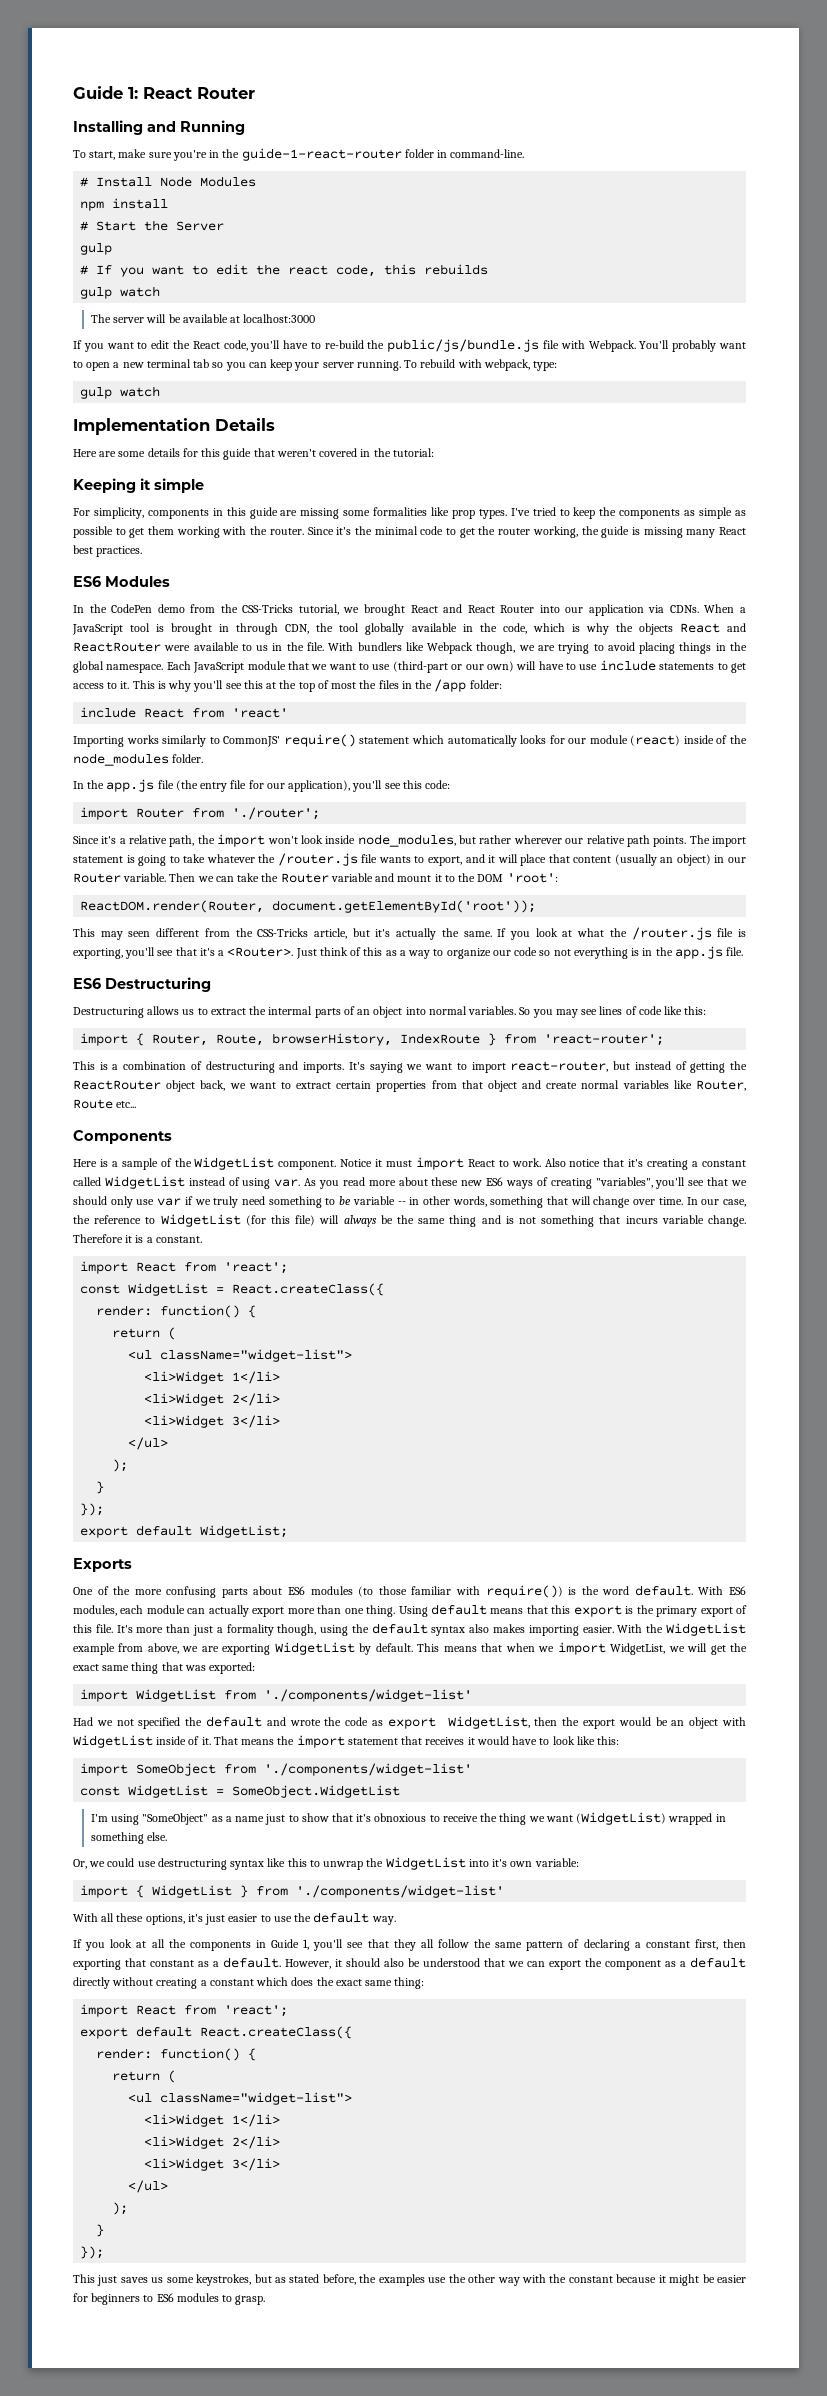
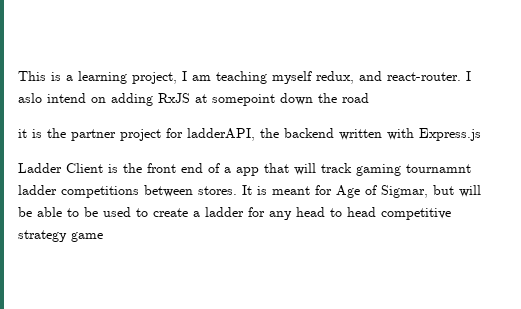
- Guide 1: React Router
- Installing and Running
- To start, make sure you're in the guide-1-react-router folder in command-line.
- # Install Node Modules
- npm install
- # Start the Server
- gulp
- # If you want to edit the react code, this rebuilds
- gulp watch
- The server will be available at localhost:3000
- If you want to edit the React code, you'll have to re-build the public/js/bundle.js file with Webpack. You'll probably want to open a new terminal tab so you can keep your server running. To rebuild with webpack, type:
- gulp watch
- Implementation Details
- Here are some details for this guide that weren't covered in the tutorial:
- Keeping it simple
- For simplicity, components in this guide are missing some formalities like prop types. I've tried to keep the components as simple as possible to get them working with the router. Since it's the minimal code to get the router working, the guide is missing many React best practices.
- ES6 Modules
- In the CodePen demo from the CSS-Tricks tutorial, we brought React and React Router into our application via CDNs. When a JavaScript tool is brought in through CDN, the tool globally available in the code, which is why the objects React and ReactRouter were available to us in the file. With bundlers like Webpack though, we are trying to avoid placing things in the global namespace. Each JavaScript module that we want to use (third-part or our own) will have to use include statements to get access to it. This is why you'll see this at the top of most the files in the /app folder:
- include React from 'react'
- Importing works similarly to CommonJS' require() statement which automatically looks for our module (react) inside of the node_modules folder.
- In the app.js file (the entry file for our application), you'll see this code:
- import Router from './router';
- Since it's a relative path, the import won't look inside node_modules, but rather wherever our relative path points. The import statement is going to take whatever the /router.js file wants to export, and it will place that content (usually an object) in our Router variable. Then we can take the Router variable and mount it to the DOM 'root':
- ReactDOM.render(Router, document.getElementById('root'));
- This may seen different from the CSS-Tricks article, but it's actually the same. If you look at what the /router.js file is exporting, you'll see that it's a <Router>. Just think of this as a way to organize our code so not everything is in the app.js file.
- ES6 Destructuring
- Destructuring allows us to extract the intermal parts of an object into normal variables. So you may see lines of code like this:
- import { Router, Route, browserHistory, IndexRoute } from 'react-router';
- This is a combination of destructuring and imports. It's saying we want to import react-router, but instead of getting the ReactRouter object back, we want to extract certain properties from that object and create normal variables like Router, Route etc...
- Components
- Here is a sample of the WidgetList component. Notice it must import React to work. Also notice that it's creating a constant called WidgetList instead of using var. As you read more about these new ES6 ways of creating "variables", you'll see that we should only use var if we truly need something to be variable -- in other words, something that will change over time. In our case, the reference to WidgetList (for this file) will always be the same thing and is not something that incurs variable change. Therefore it is a constant.
- import React from 'react';
- const WidgetList = React.createClass({
- render: function() {
- return (
- <ul className="widget-list">
- <li>Widget 1</li>
- <li>Widget 2</li>
- <li>Widget 3</li>
- </ul>
- );
- }
- });
- export default WidgetList;
- Exports
- One of the more confusing parts about ES6 modules (to those familiar with require()) is the word default. With ES6 modules, each module can actually export more than one thing. Using default means that this export is the primary export of this file. It's more than just a formality though, using the default syntax also makes importing easier. With the WidgetList example from above, we are exporting WidgetList by default. This means that when we import WidgetList, we will get the exact same thing that was exported:
- import WidgetList from './components/widget-list'
- Had we not specified the default and wrote the code as export WidgetList, then the export would be an object with WidgetList inside of it. That means the import statement that receives it would have to look like this:
- import SomeObject from './components/widget-list'
- const WidgetList = SomeObject.WidgetList
- I'm using "SomeObject" as a name just to show that it's obnoxious to receive the thing we want (WidgetList) wrapped in something else.
- Or, we could use destructuring syntax like this to unwrap the WidgetList into it's own variable:
- import { WidgetList } from './components/widget-list'
- With all these options, it's just easier to use the default way.
- If you look at all the components in Guide 1, you'll see that they all follow the same pattern of declaring a constant first, then exporting that constant as a default. However, it should also be understood that we can export the component as a default directly without creating a constant which does the exact same thing:
- import React from 'react';
- export default React.createClass({
- render: function() {
- return (
- <ul className="widget-list">
- <li>Widget 1</li>
- <li>Widget 2</li>
- <li>Widget 3</li>
- </ul>
- );
- }
- });
- This just saves us some keystrokes, but as stated before, the examples use the other way with the constant because it might be easier for beginners to ES6 modules to grasp.
+ This is a learning project, I am teaching myself redux, and react-router. I aslo intend on adding RxJS at somepoint down the road
+ it is the partner project for ladderAPI, the backend written with Express.js
+ Ladder Client is the front end of a app that will track gaming tournamnt ladder competitions between stores. It is meant for Age of Sigmar, but will be able to be used to create a ladder for any head to head competitive strategy game

